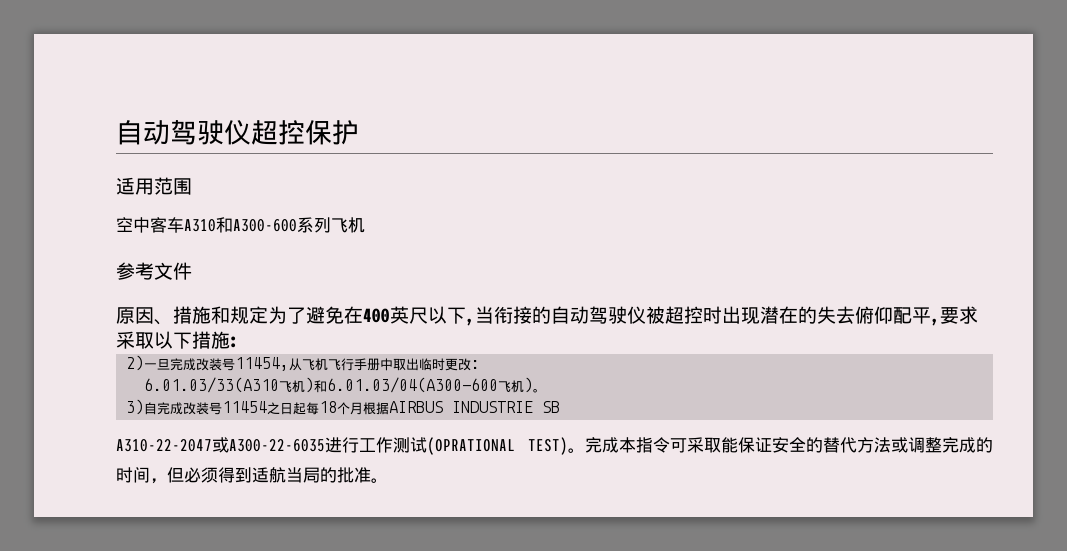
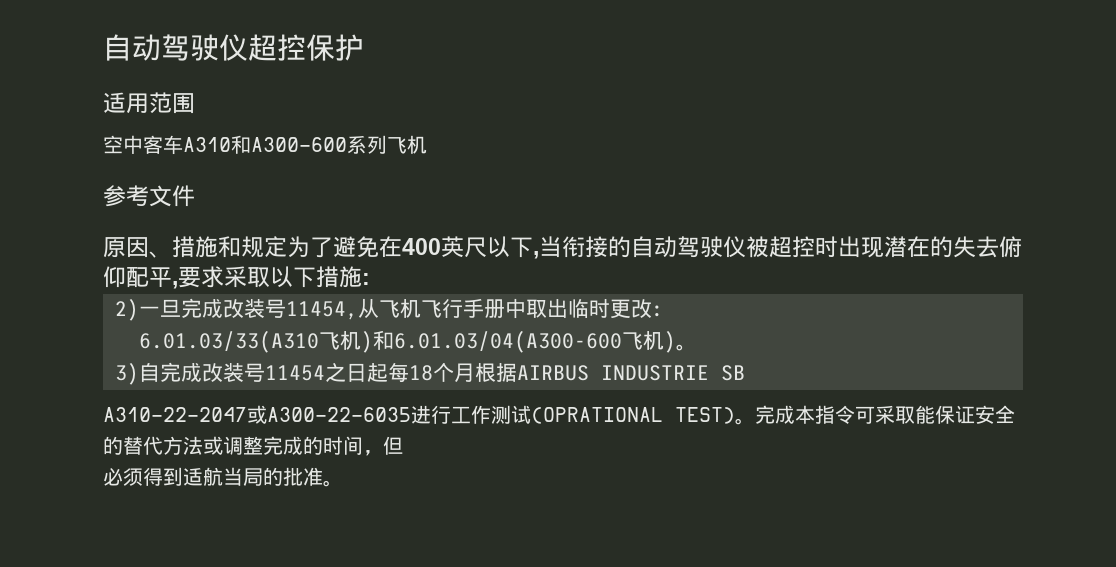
- 完成本指令可采取能保证安全的替代方法或调整完成的时间，但必须得到适航当局的批准。
+ 完成本指令可采取能保证安全的替代方法或调整完成的时间，但
+ 必须得到适航当局的批准。

